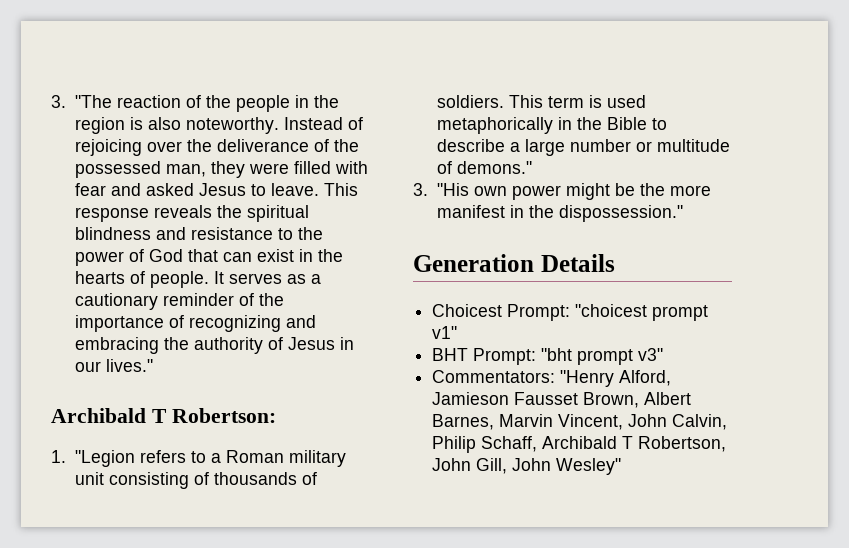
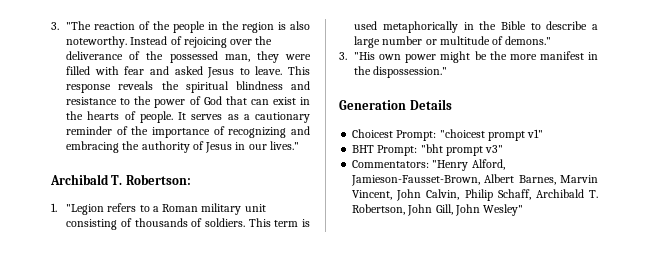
- Archibald T Robertson:
+ Archibald T. Robertson:
- Commentators: "Henry Alford, Jamieson Fausset Brown, Albert Barnes, Marvin Vincent, John Calvin, Philip Schaff, Archibald T Robertson, John Gill, John Wesley"
+ Commentators: "Henry Alford, Jamieson-Fausset-Brown, Albert Barnes, Marvin Vincent, John Calvin, Philip Schaff, Archibald T. Robertson, John Gill, John Wesley"

